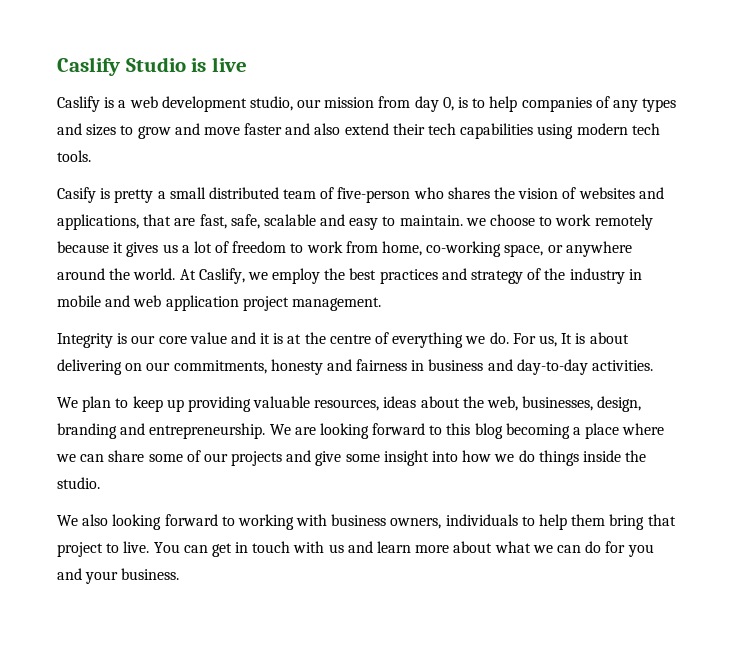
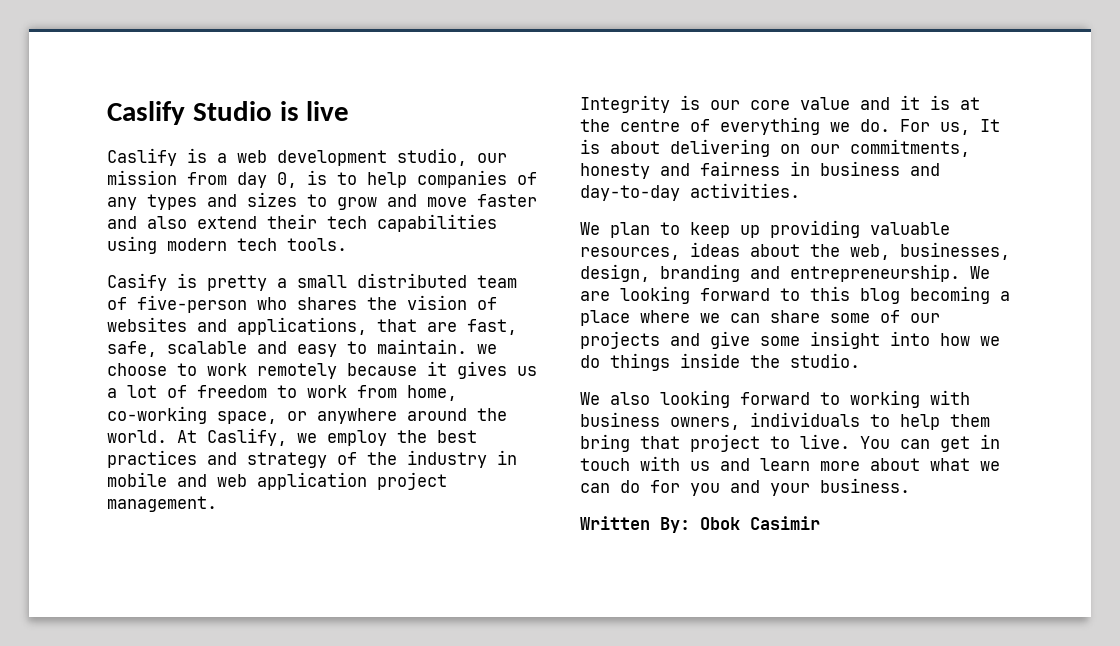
+ Written By: Obok Casimir

